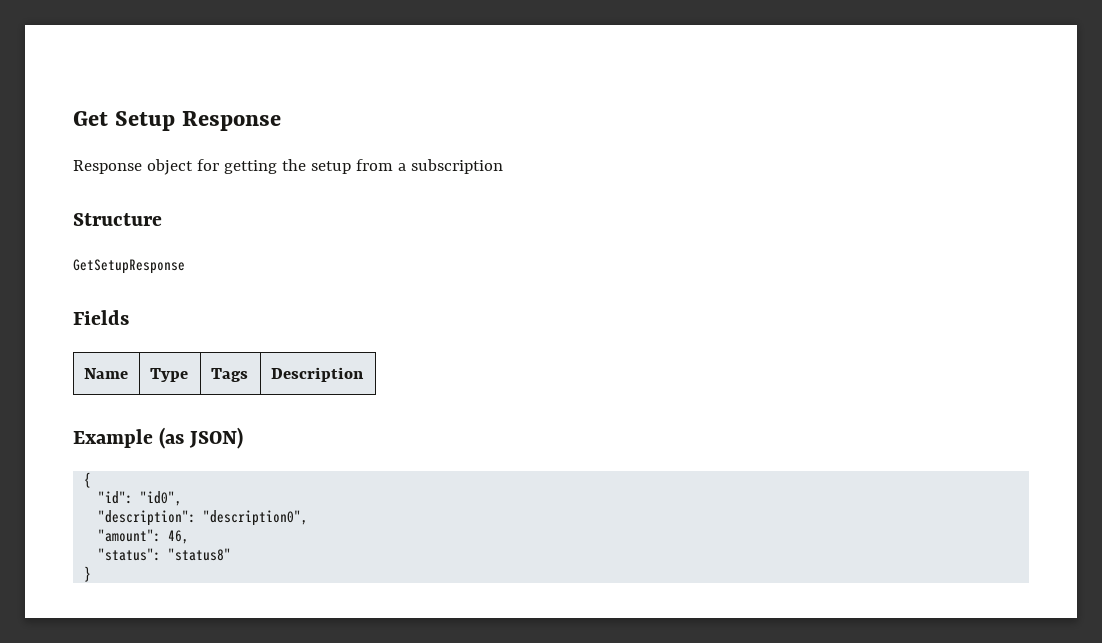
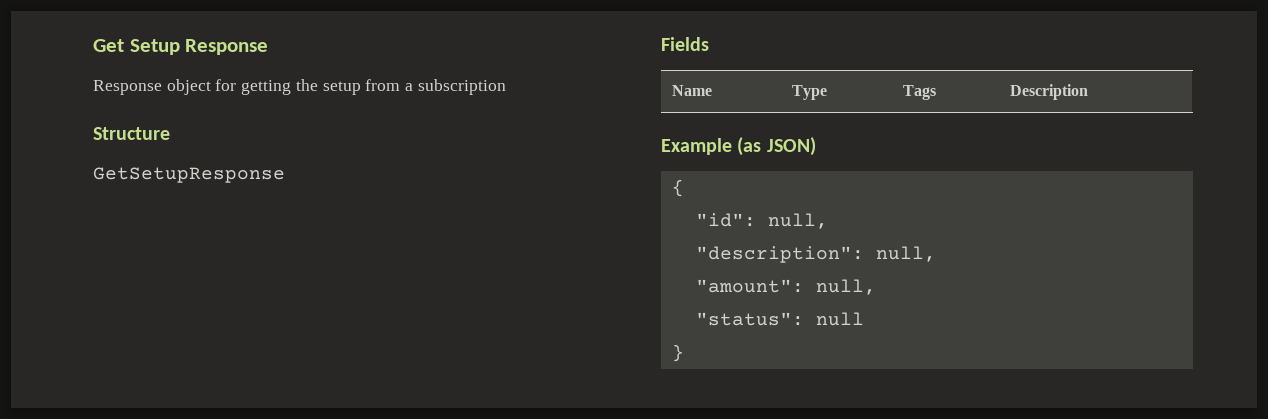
- "id": "id0",
+ "id": null,
- "description": "description0",
+ "description": null,
- "amount": 46,
+ "amount": null,
- "status": "status8"
+ "status": null

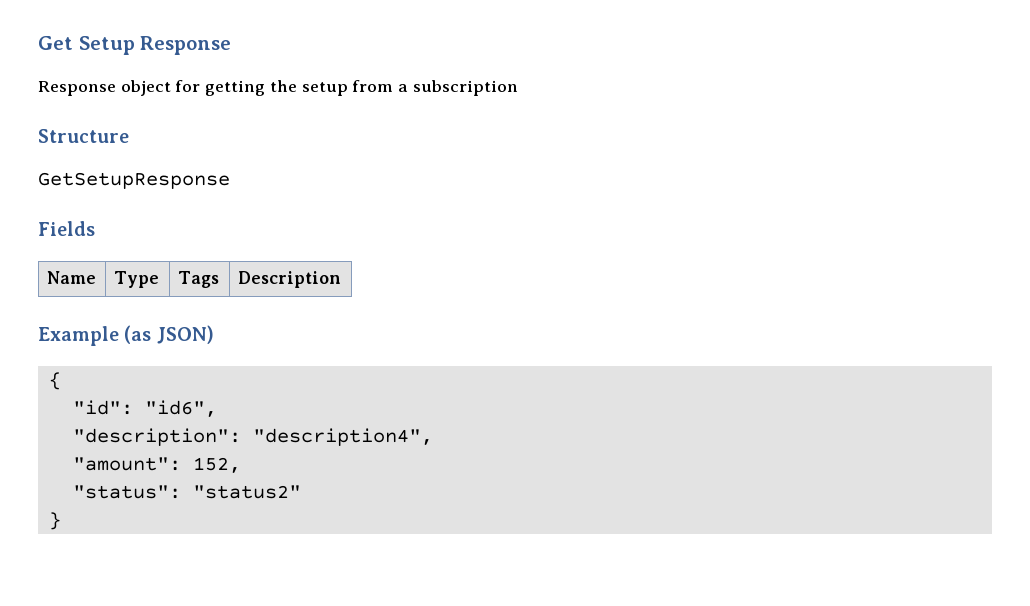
- "id": null,
+ "id": "id6",
- "description": null,
+ "description": "description4",
- "amount": null,
+ "amount": 152,
- "status": null
+ "status": "status2"

